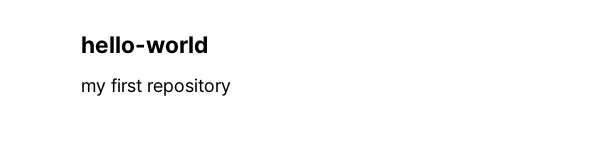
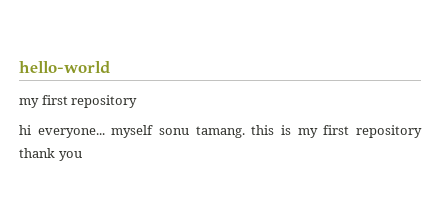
+ hi everyone... myself sonu tamang. this is my first repository thank you

